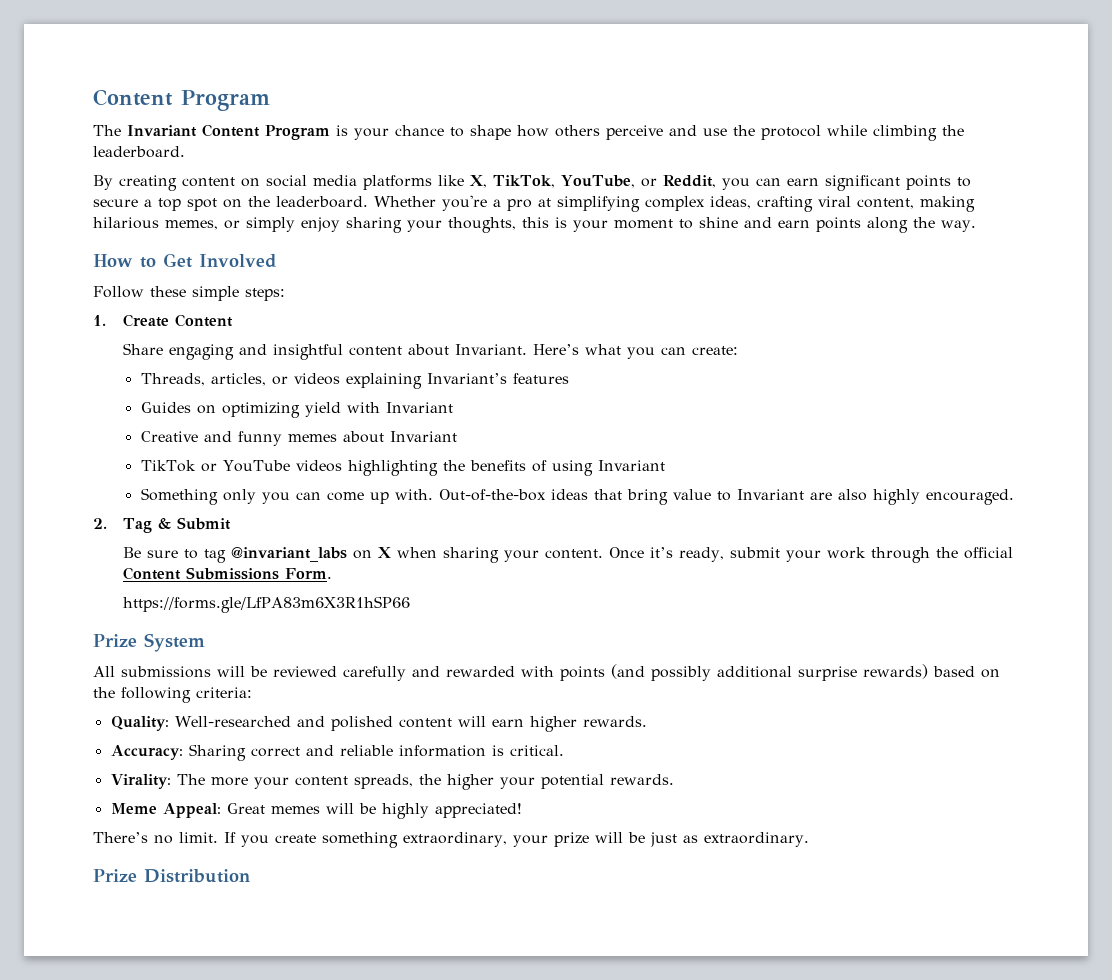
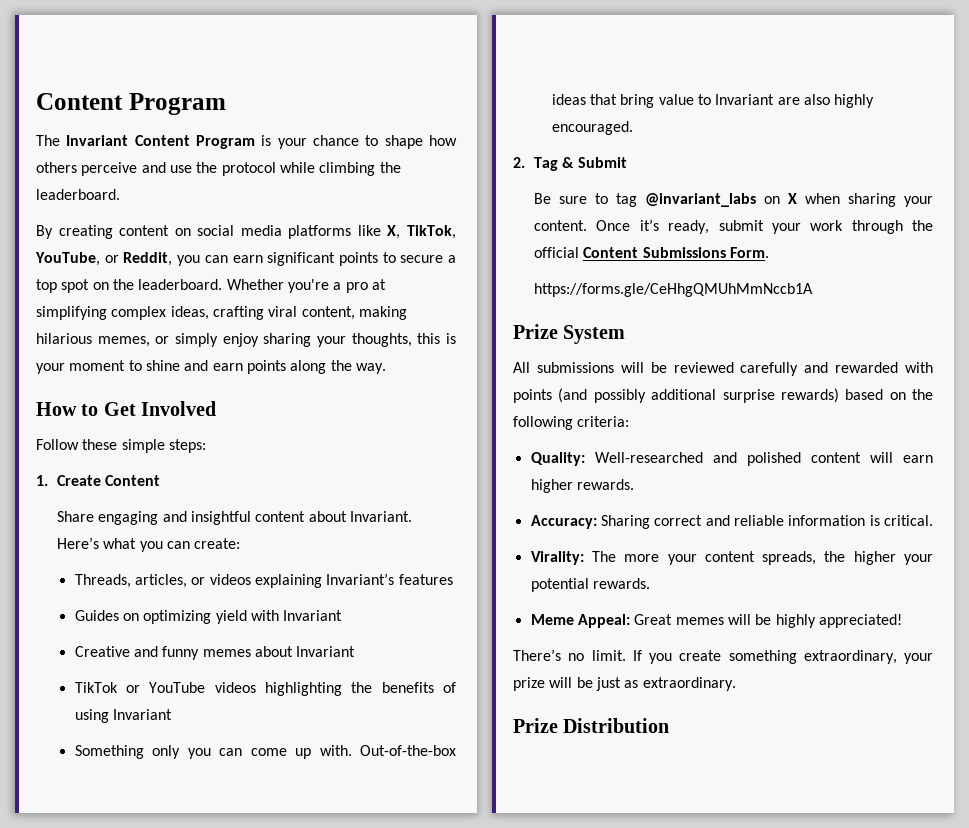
- https://forms.gle/LfPA83m6X3R1hSP66
+ https://forms.gle/CeHhgQMUhMmNccb1A

